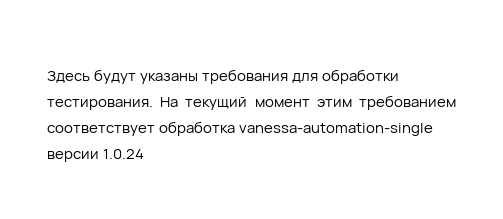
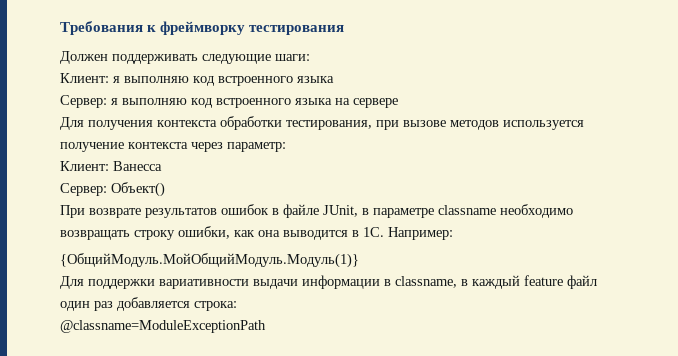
- Здесь будут указаны требования для обработки тестирования. На текущий момент этим требованием соответствует обработка vanessa-automation-single версии 1.0.24
+ Требования к фреймворку тестирования
+ Должен поддерживать следующие шаги:
+ Клиент: я выполняю код встроенного языка
+ Сервер: я выполняю код встроенного языка на сервере
+ Для получения контекста обработки тестирования, при вызове методов используется получение контекста через параметр:
+ Клиент: Ванесса
+ Сервер: Объект()
+ При возврате результатов ошибок в файле JUnit, в параметре classname необходимо возвращать строку ошибки, как она выводится в 1С. Например:
+ {ОбщийМодуль.МойОбщийМодуль.Модуль(1)}
+ Для поддержки вариативности выдачи информации в classname, в каждый feature файл один раз добавляется строка:
+ @classname=ModuleExceptionPath

